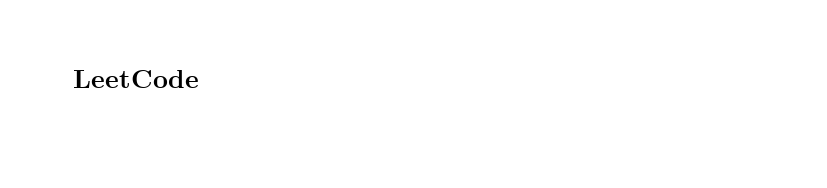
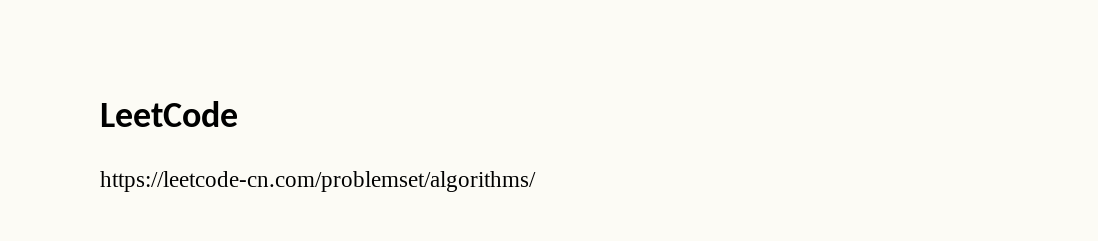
+ https://leetcode-cn.com/problemset/algorithms/

